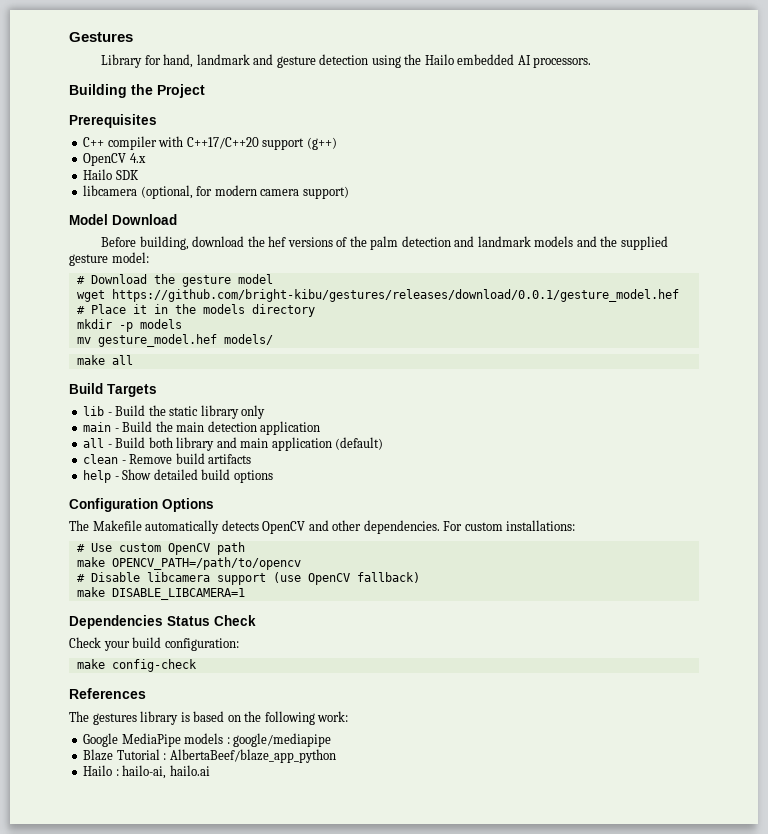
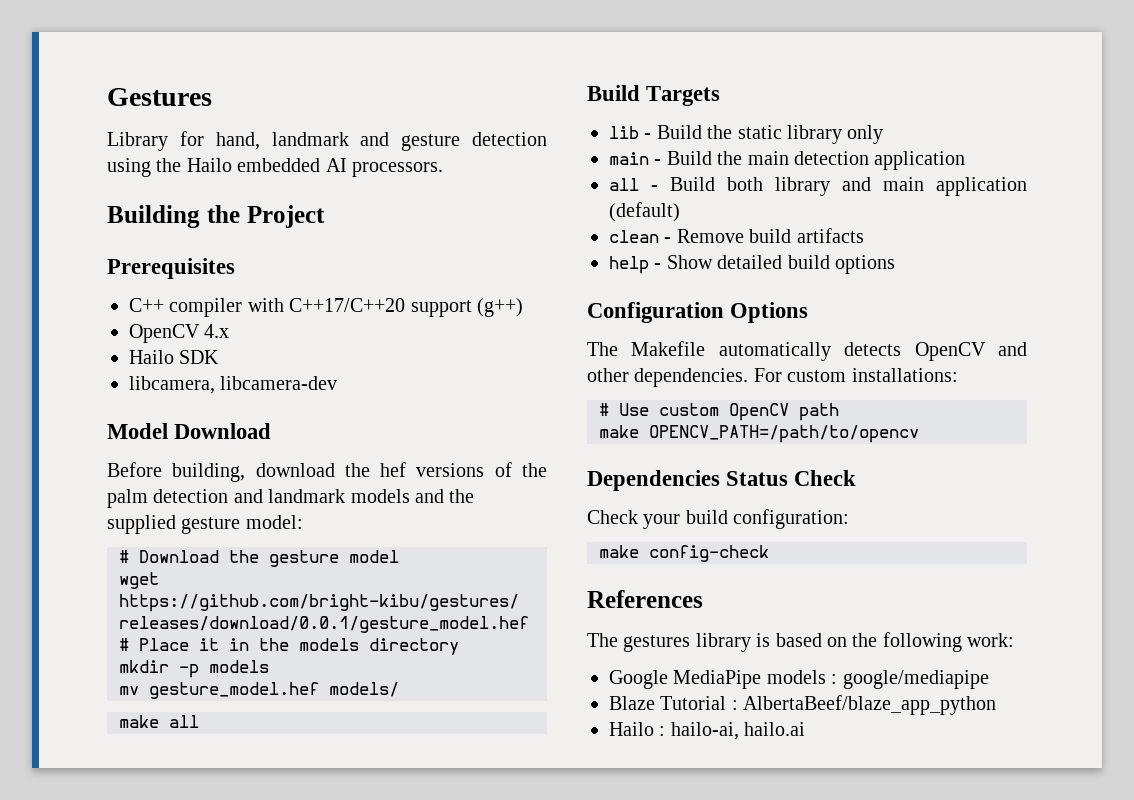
- libcamera (optional, for modern camera support)
+ libcamera, libcamera-dev
- # Disable libcamera support (use OpenCV fallback)
- make DISABLE_LIBCAMERA=1

